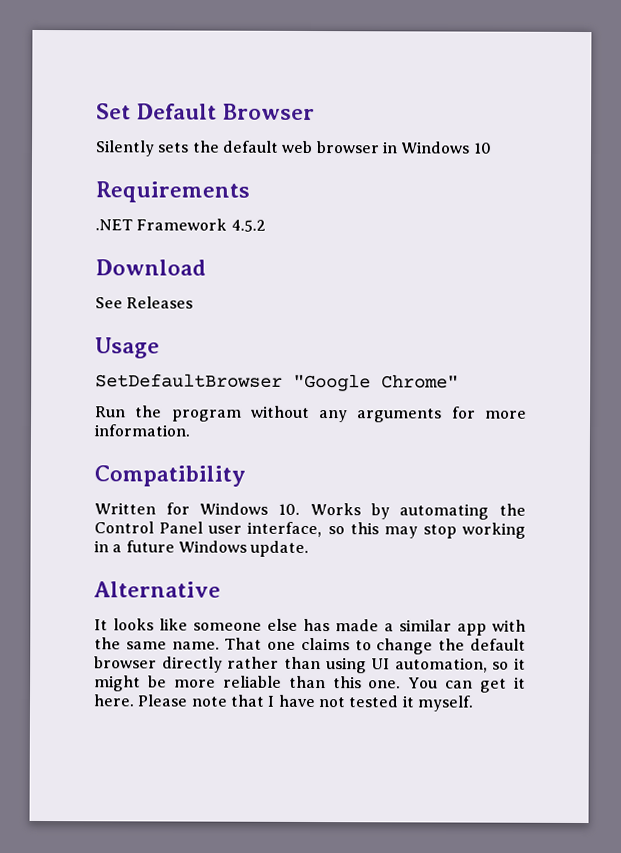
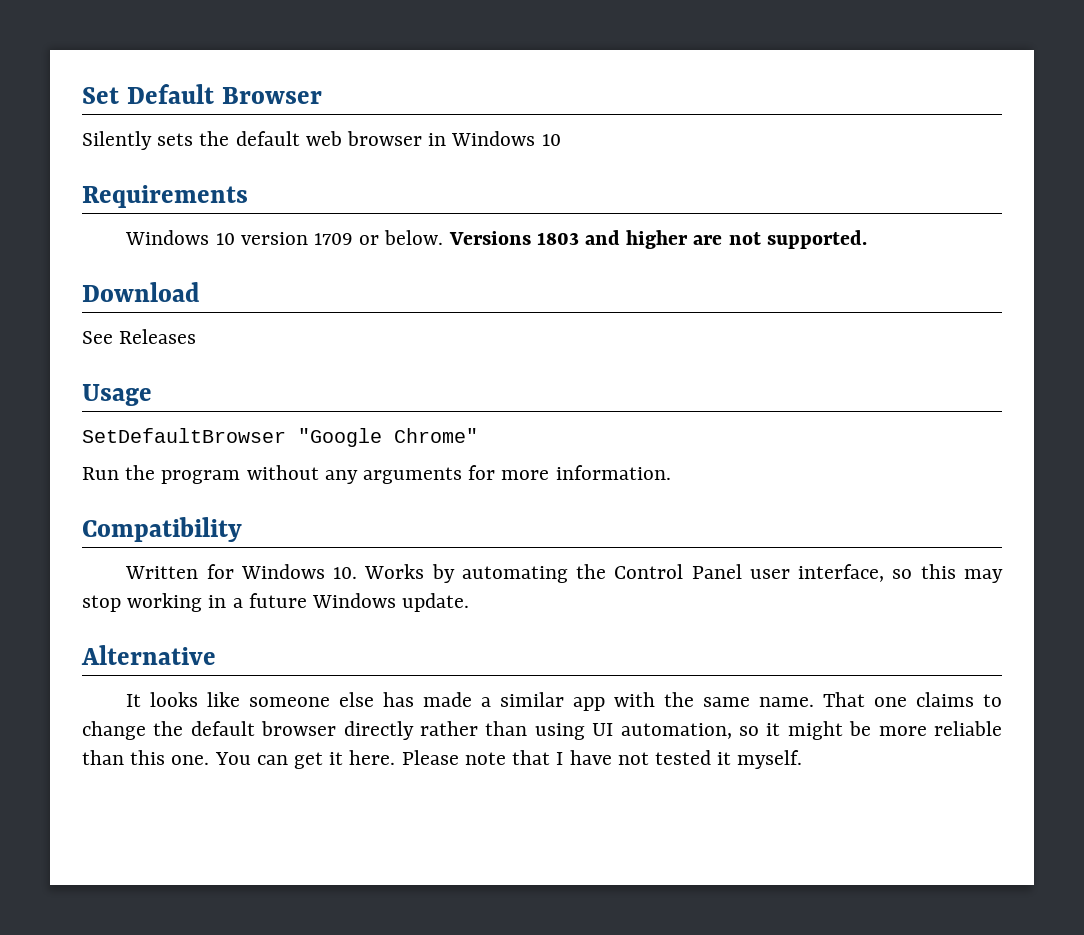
- .NET Framework 4.5.2
+ Windows 10 version 1709 or below. Versions 1803 and higher are not supported.

